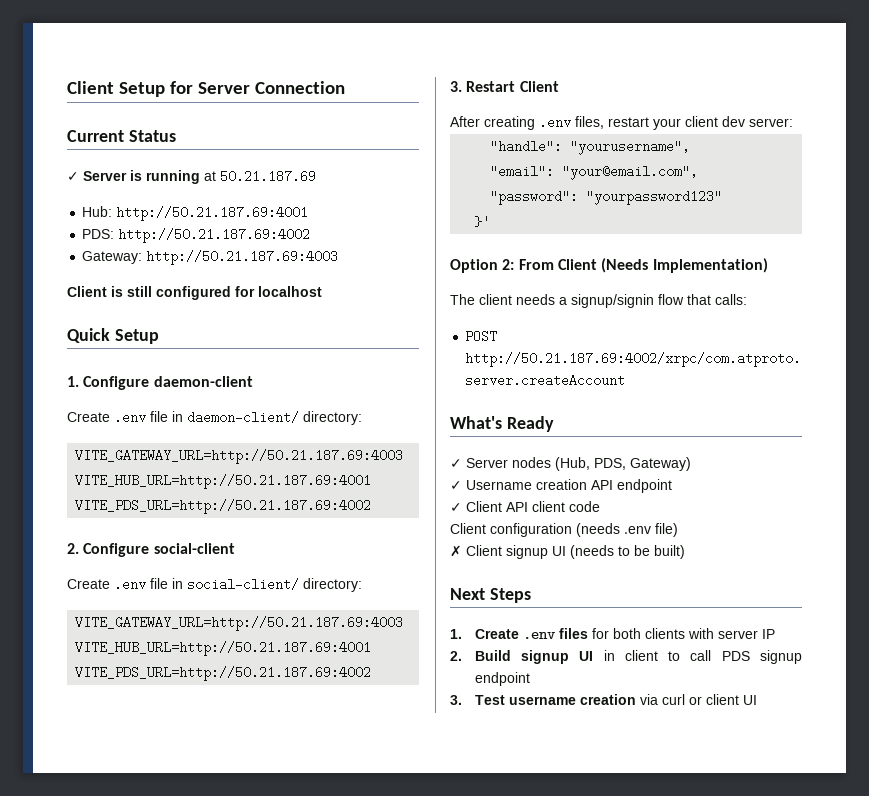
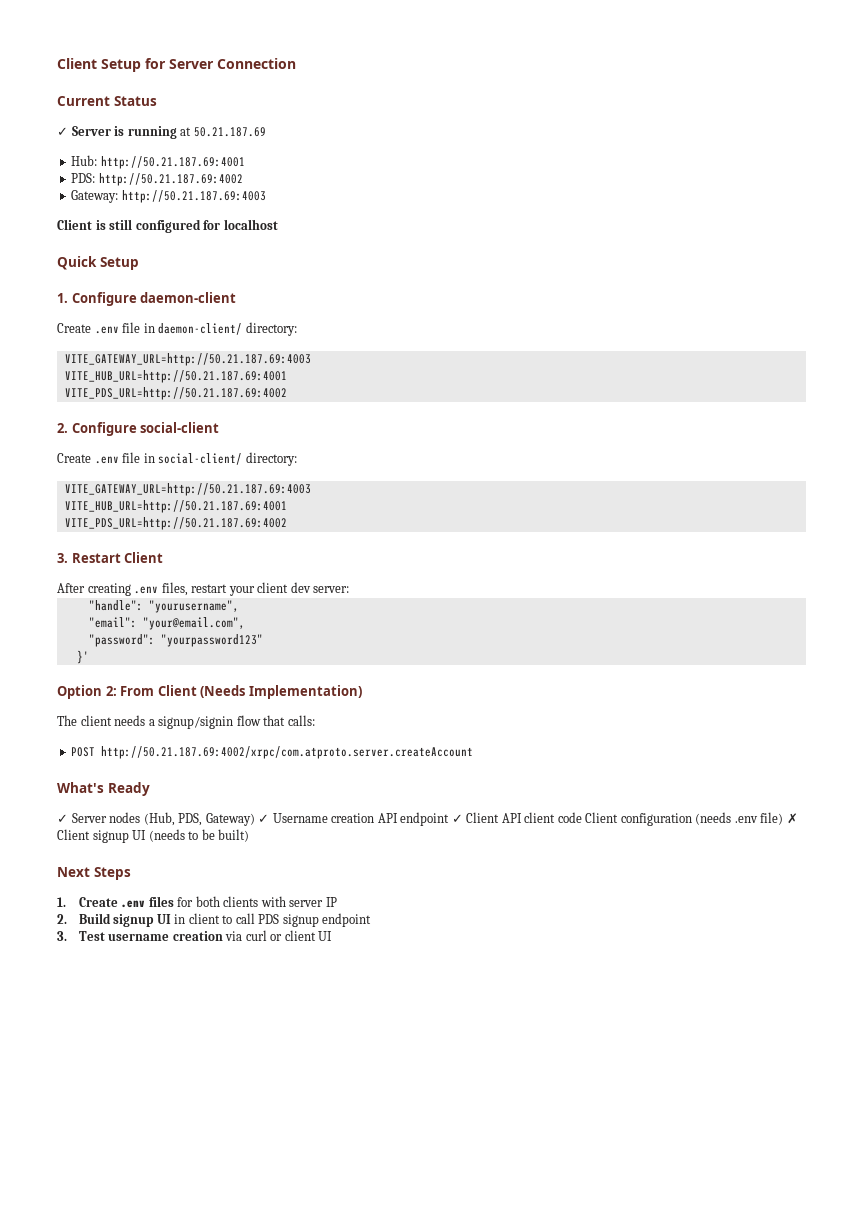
- ✓ Server nodes (Hub, PDS, Gateway)
- ✓ Username creation API endpoint
- ✓ Client API client code
- Client configuration (needs .env file)
- ✗ Client signup UI (needs to be built)
+ ✓ Server nodes (Hub, PDS, Gateway) ✓ Username creation API endpoint ✓ Client API client code Client configuration (needs .env file) ✗ Client signup UI (needs to be built)

